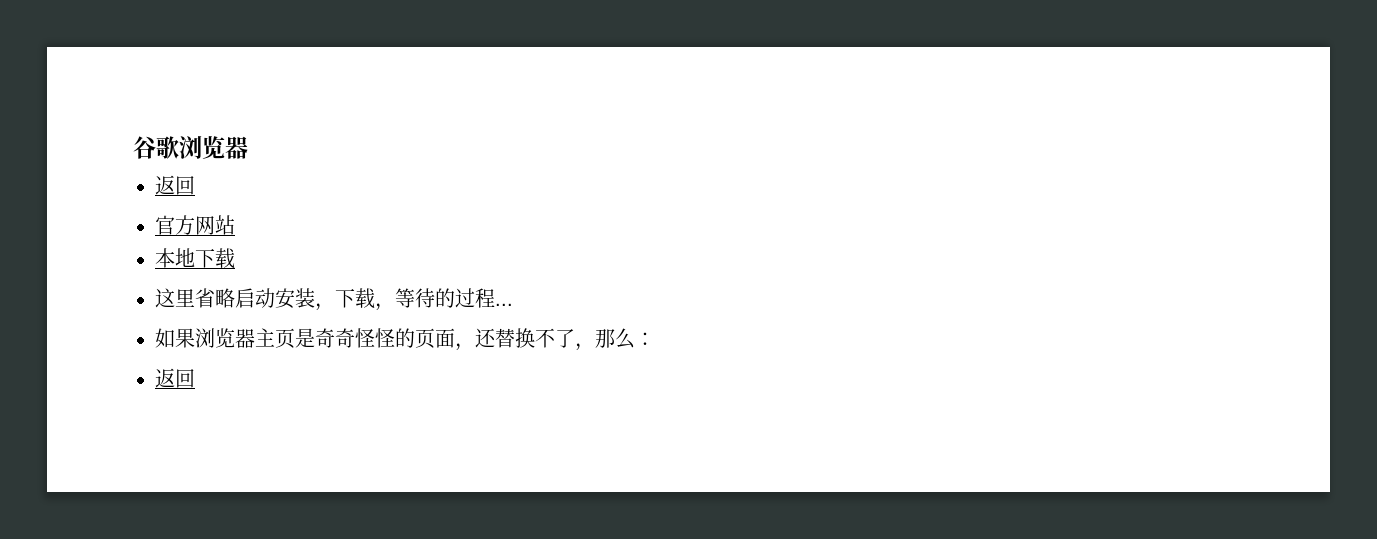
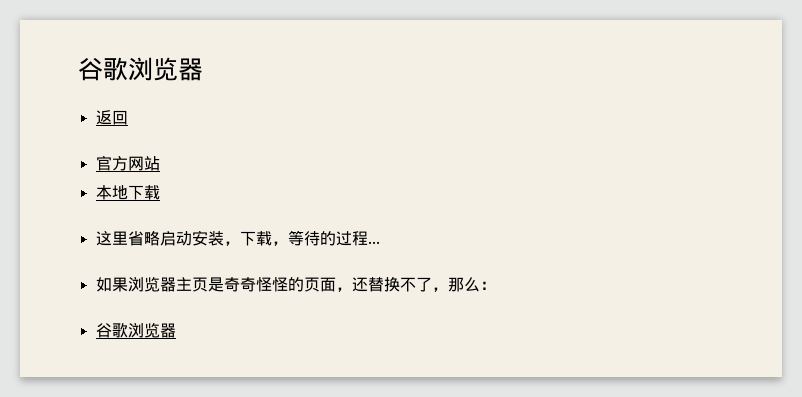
  如果浏览器主页是奇奇怪怪的页面，还替换不了，那么：
- 返回
+ 谷歌浏览器

